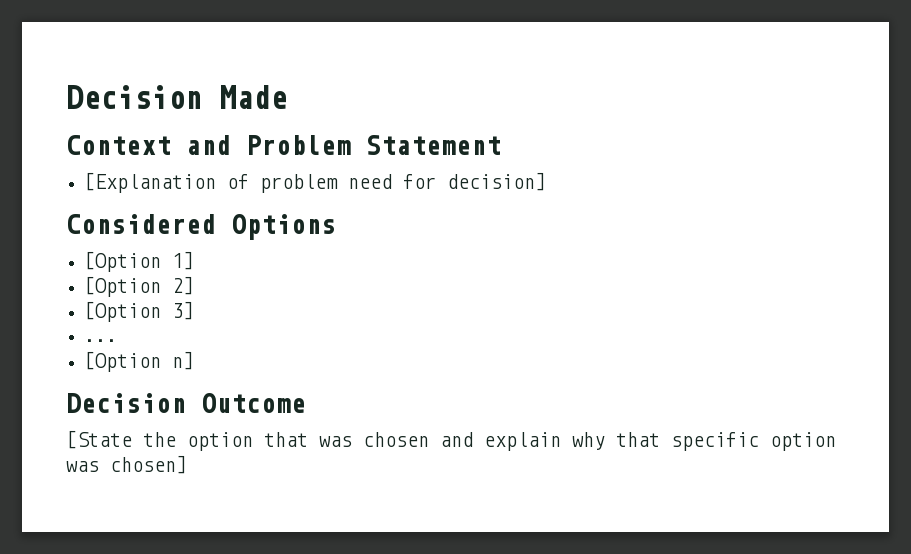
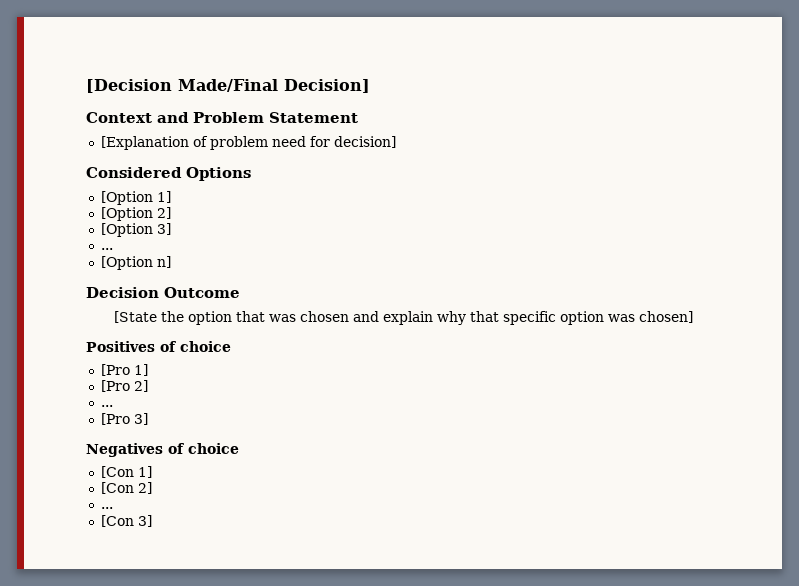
- Decision Made
+ [Decision Made/Final Decision]
+ Positives of choice
+ [Pro 1]
+ [Pro 2]
+ ...
+ [Pro 3]
+ Negatives of choice
+ [Con 1]
+ [Con 2]
+ ...
+ [Con 3]

